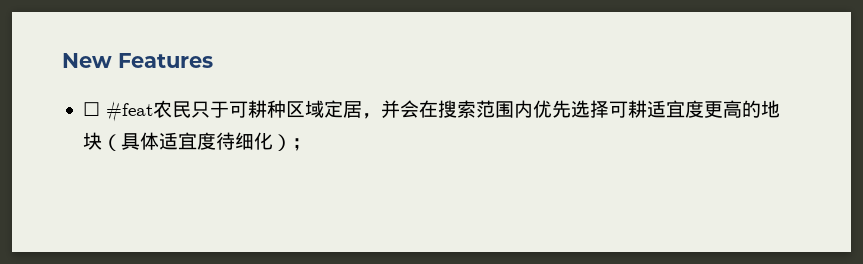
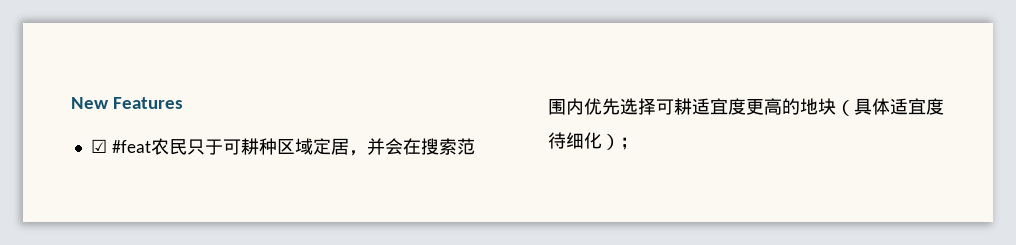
- ☐ #feat农民只于可耕种区域定居，并会在搜索范围内优先选择可耕适宜度更高的地块（具体适宜度待细化）；
+ ☑ #feat农民只于可耕种区域定居，并会在搜索范围内优先选择可耕适宜度更高的地块（具体适宜度待细化）；

